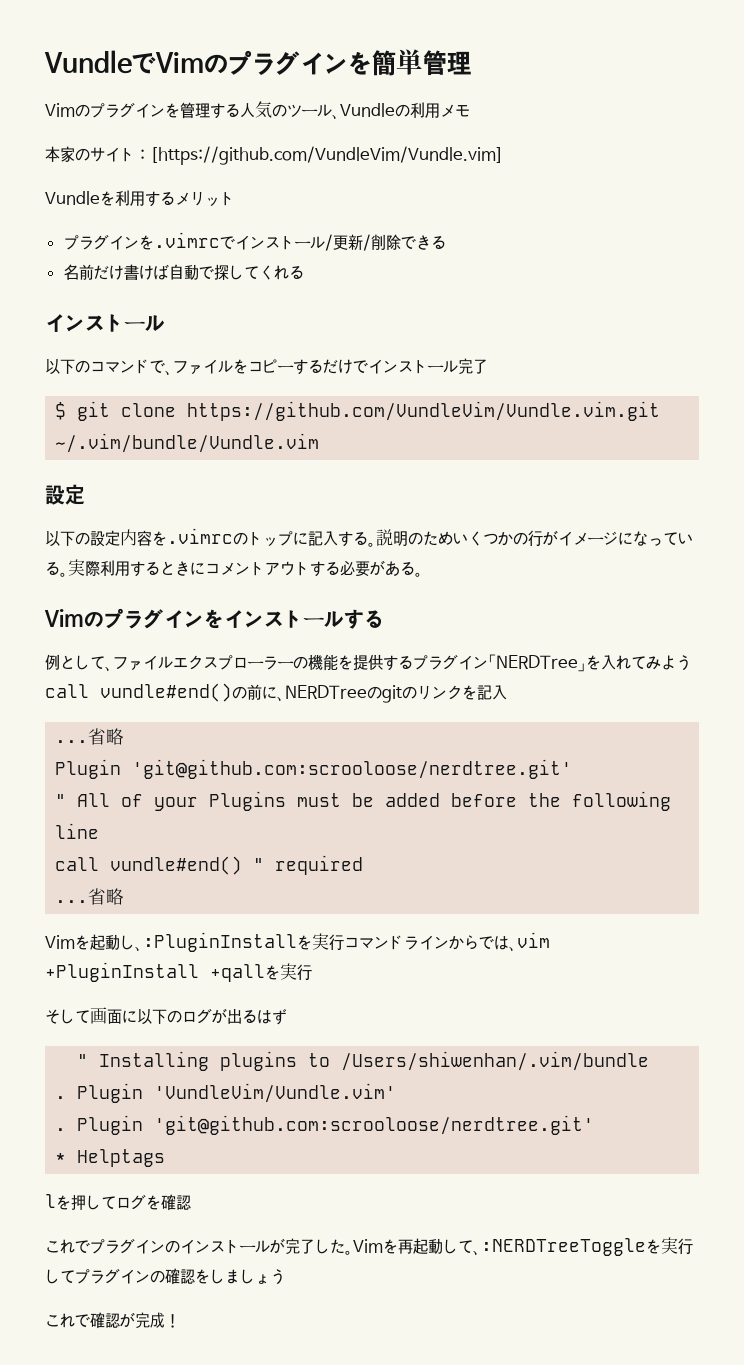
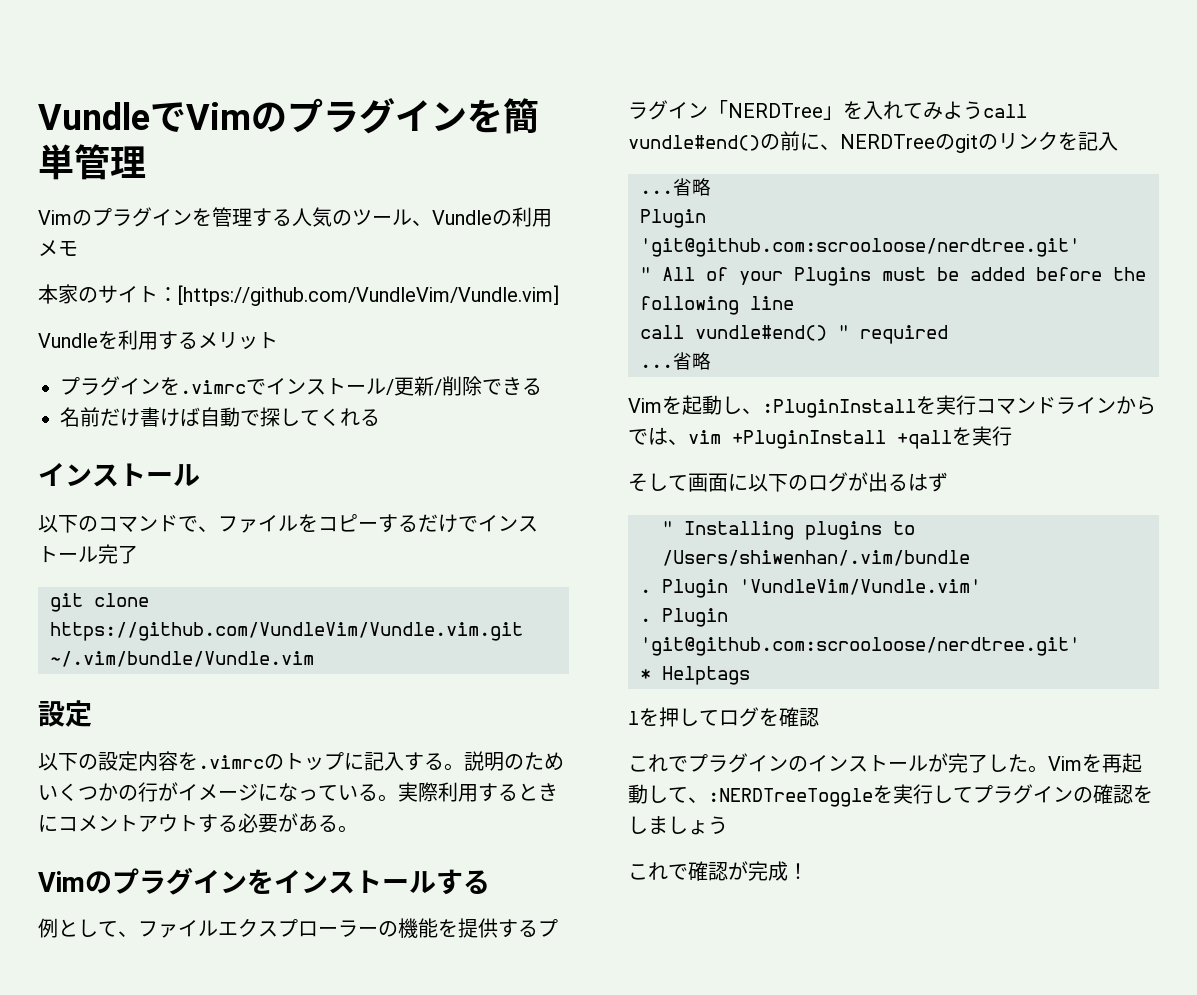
- $ git clone https://github.com/VundleVim/Vundle.vim.git ~/.vim/bundle/Vundle.vim
+ git clone https://github.com/VundleVim/Vundle.vim.git ~/.vim/bundle/Vundle.vim

